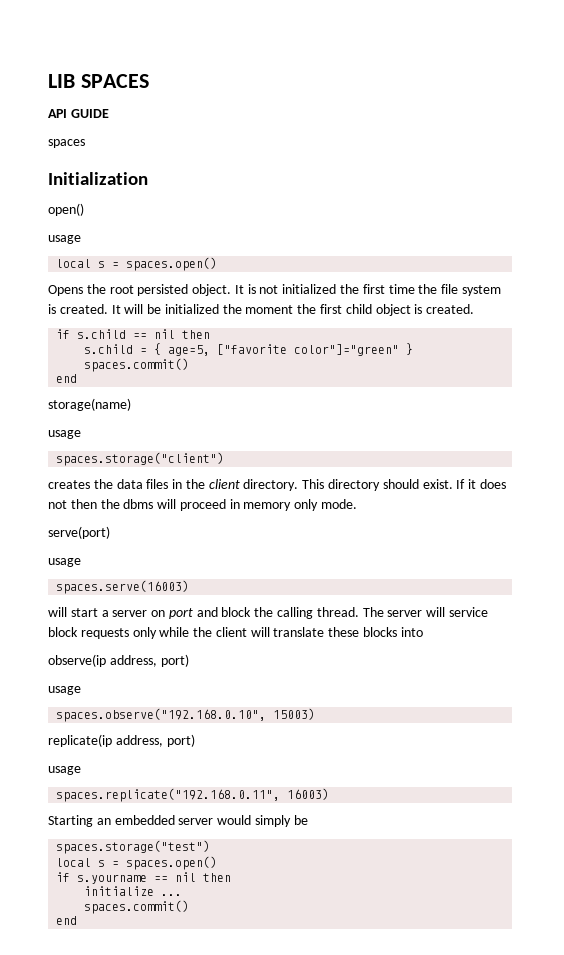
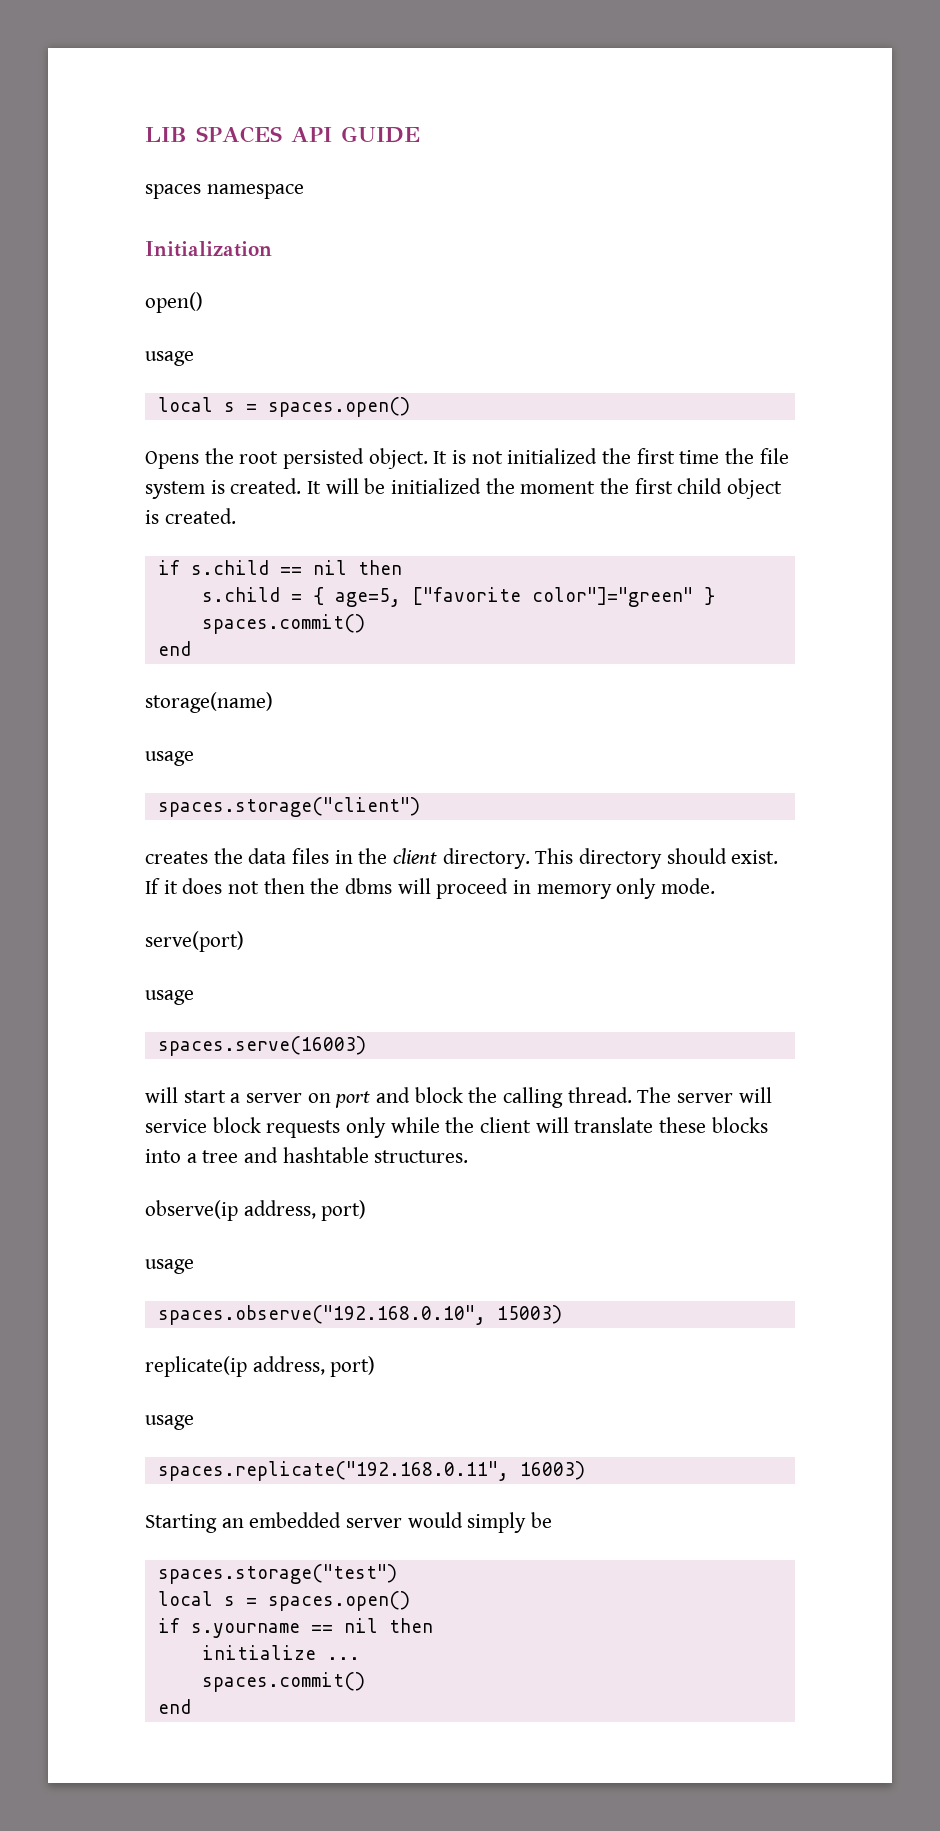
- LIB SPACES
- API GUIDE
+ LIB SPACES API GUIDE
- spaces
+ spaces namespace
- The server will service block requests only while the client will translate these blocks into
+ The server will service block requests only while the client will translate these blocks into a tree and hashtable structures.

